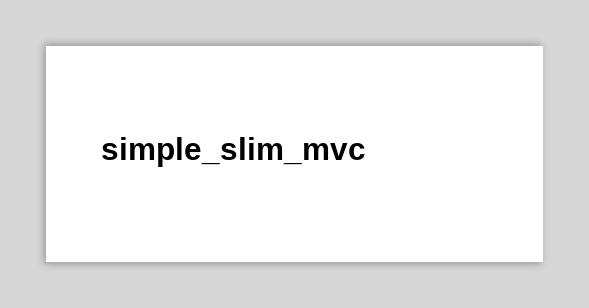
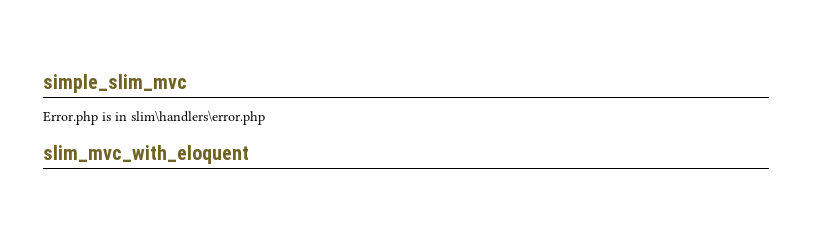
+ Error.php is in slim\handlers\error.php
+ slim_mvc_with_eloquent

